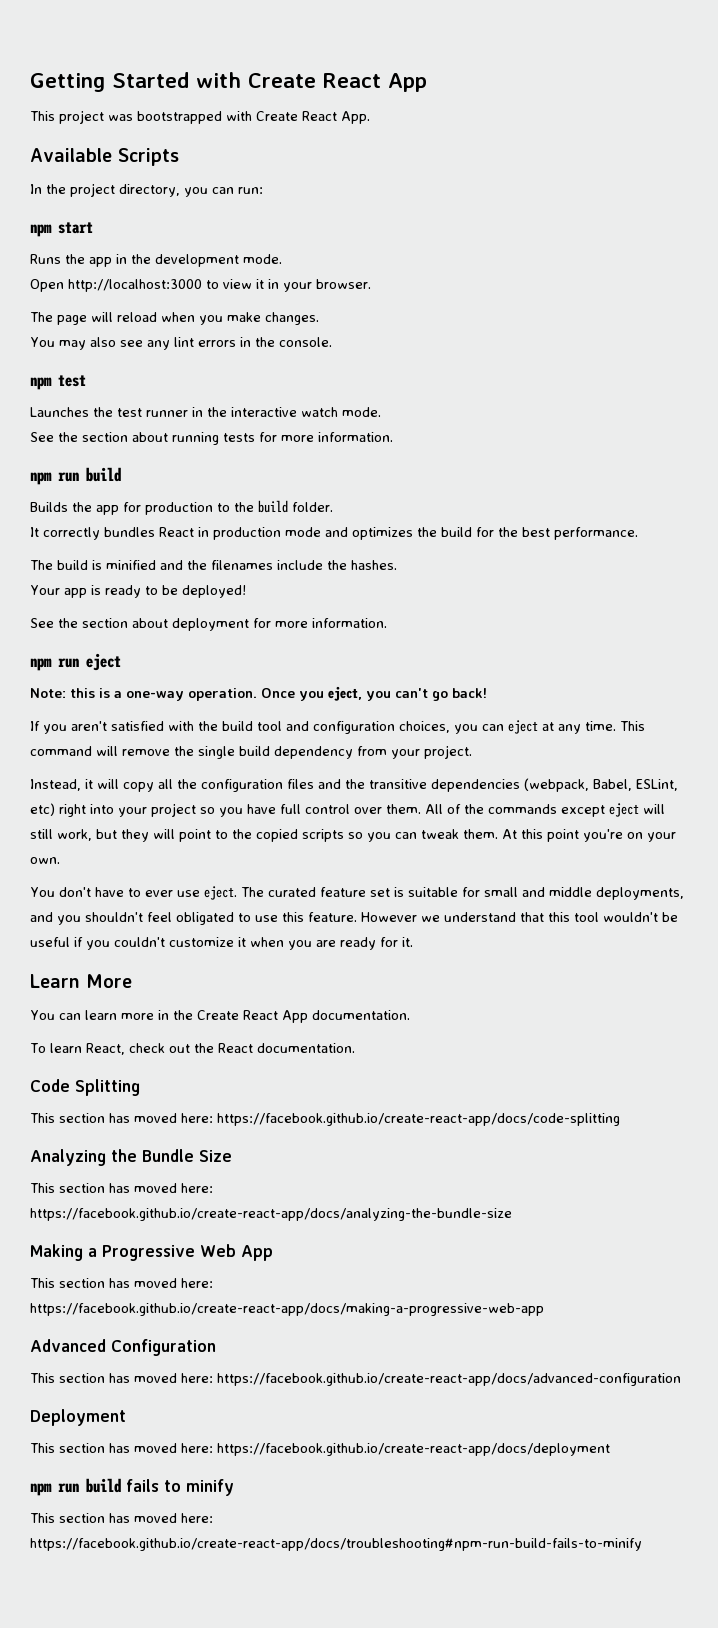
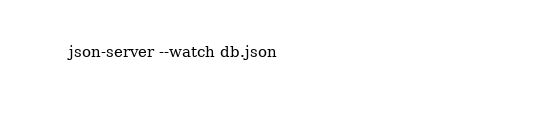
- Getting Started with Create React App
- This project was bootstrapped with Create React App.
- Available Scripts
- In the project directory, you can run:
- npm start
- Runs the app in the development mode.
- Open http://localhost:3000 to view it in your browser.
- The page will reload when you make changes.
- You may also see any lint errors in the console.
- npm test
- Launches the test runner in the interactive watch mode.
- See the section about running tests for more information.
- npm run build
- Builds the app for production to the build folder.
- It correctly bundles React in production mode and optimizes the build for the best performance.
- The build is minified and the filenames include the hashes.
- Your app is ready to be deployed!
- See the section about deployment for more information.
- npm run eject
- Note: this is a one-way operation. Once you eject, you can't go back!
- If you aren't satisfied with the build tool and configuration choices, you can eject at any time. This command will remove the single build dependency from your project.
- Instead, it will copy all the configuration files and the transitive dependencies (webpack, Babel, ESLint, etc) right into your project so you have full control over them. All of the commands except eject will still work, but they will point to the copied scripts so you can tweak them. At this point you're on your own.
- You don't have to ever use eject. The curated feature set is suitable for small and middle deployments, and you shouldn't feel obligated to use this feature. However we understand that this tool wouldn't be useful if you couldn't customize it when you are ready for it.
- Learn More
- You can learn more in the Create React App documentation.
- To learn React, check out the React documentation.
- Code Splitting
- This section has moved here: https://facebook.github.io/create-react-app/docs/code-splitting
- Analyzing the Bundle Size
- This section has moved here: https://facebook.github.io/create-react-app/docs/analyzing-the-bundle-size
- Making a Progressive Web App
- This section has moved here: https://facebook.github.io/create-react-app/docs/making-a-progressive-web-app
- Advanced Configuration
- This section has moved here: https://facebook.github.io/create-react-app/docs/advanced-configuration
- Deployment
- This section has moved here: https://facebook.github.io/create-react-app/docs/deployment
- npm run build fails to minify
- This section has moved here: https://facebook.github.io/create-react-app/docs/troubleshooting#npm-run-build-fails-to-minify
+ json-server --watch db.json

